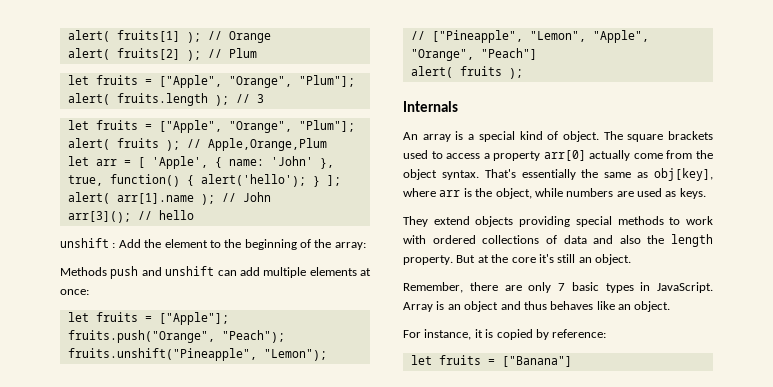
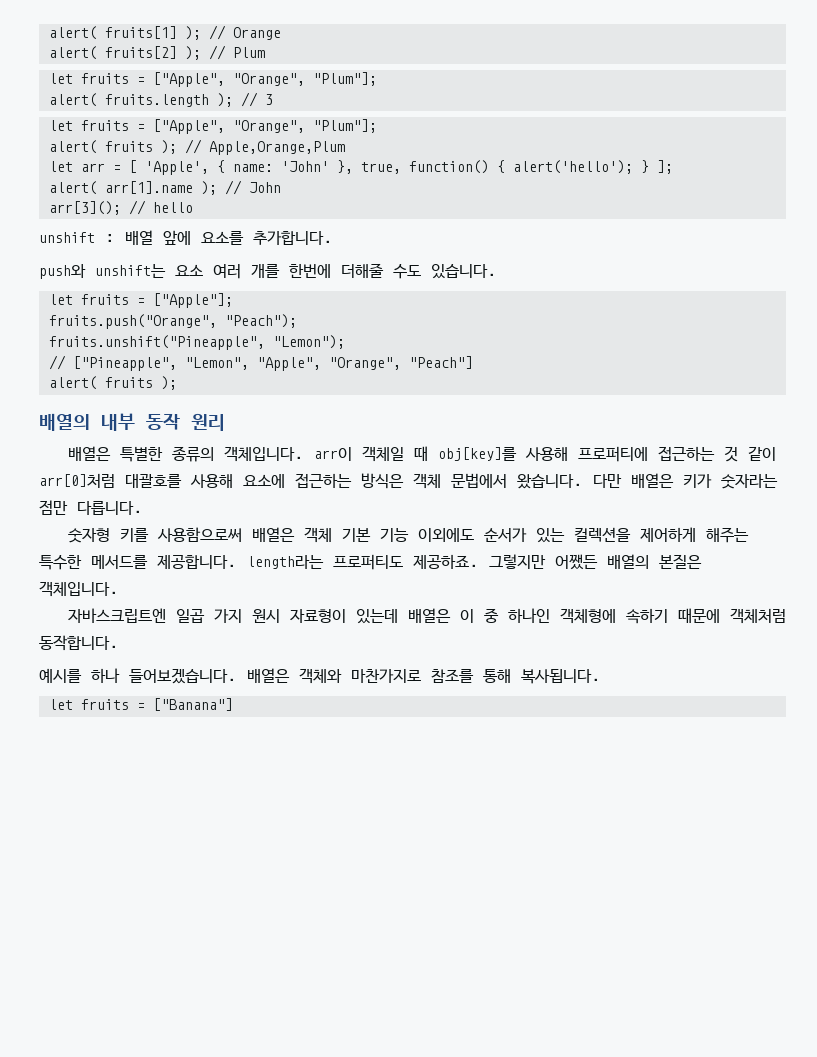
- unshift : Add the element to the beginning of the array:
- Methods push and unshift can add multiple elements at once:
+ unshift : 배열 앞에 요소를 추가합니다.
+ push와 unshift는 요소 여러 개를 한번에 더해줄 수도 있습니다.
- Internals
- An array is a special kind of object. The square brackets used to access a property arr[0] actually come from the object syntax. That's essentially the same as obj[key], where arr is the object, while numbers are used as keys.
- They extend objects providing special methods to work with ordered collections of data and also the length property. But at the core it's still an object.
- Remember, there are only 7 basic types in JavaScript. Array is an object and thus behaves like an object.
- For instance, it is copied by reference:
+ 배열의 내부 동작 원리
+ 배열은 특별한 종류의 객체입니다. arr이 객체일 때 obj[key]를 사용해 프로퍼티에 접근하는 것 같이 arr[0]처럼 대괄호를 사용해 요소에 접근하는 방식은 객체 문법에서 왔습니다. 다만 배열은 키가 숫자라는 점만 다릅니다.
+ 숫자형 키를 사용함으로써 배열은 객체 기본 기능 이외에도 순서가 있는 컬렉션을 제어하게 해주는 특수한 메서드를 제공합니다. length라는 프로퍼티도 제공하죠. 그렇지만 어쨌든 배열의 본질은 객체입니다.
+ 자바스크립트엔 일곱 가지 원시 자료형이 있는데 배열은 이 중 하나인 객체형에 속하기 때문에 객체처럼 동작합니다.
+ 예시를 하나 들어보겠습니다. 배열은 객체와 마찬가지로 참조를 통해 복사됩니다.

